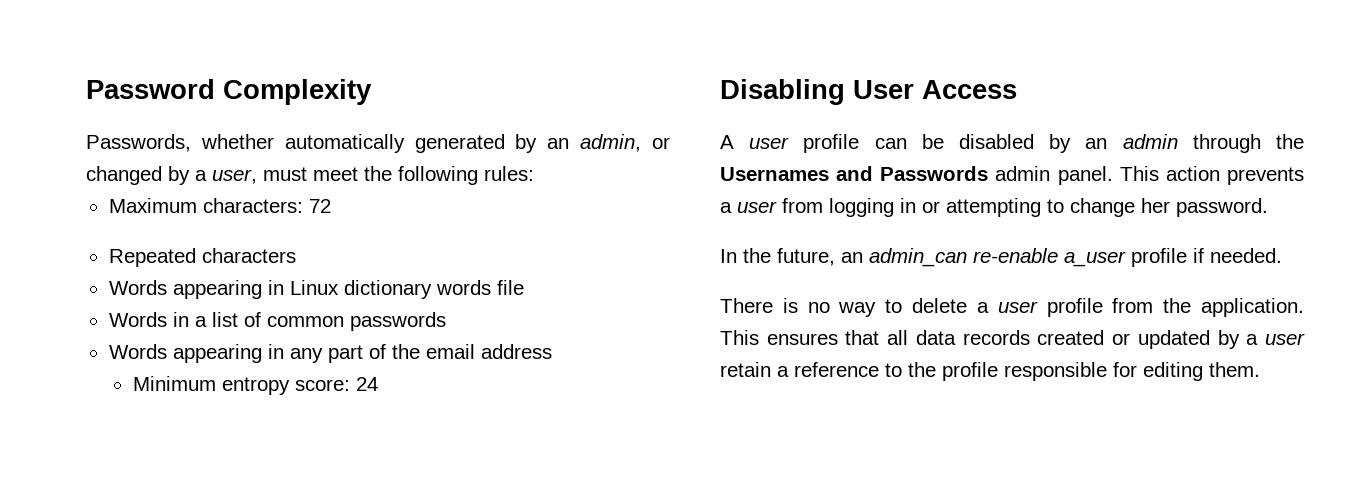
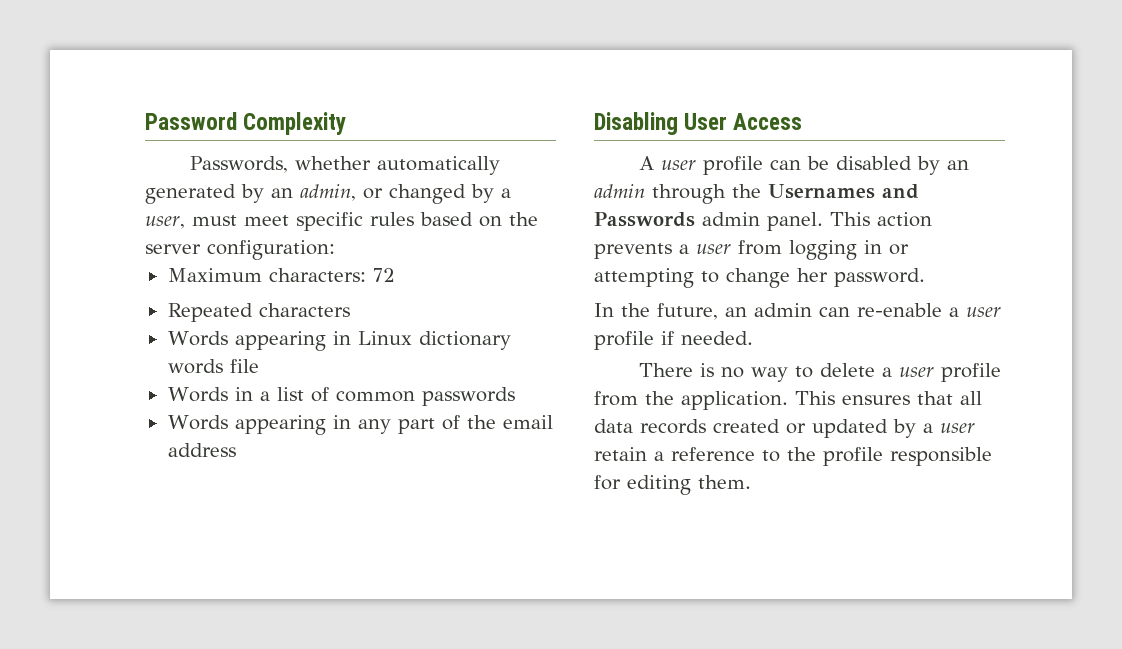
- Passwords, whether automatically generated by an admin, or changed by a user, must meet the following rules:
+ Passwords, whether automatically generated by an admin, or changed by a user, must meet specific rules based on the server configuration:
- Minimum entropy score: 24
- In the future, an admin_can re-enable a_user profile if needed.
+ In the future, an admin can re-enable a user profile if needed.

